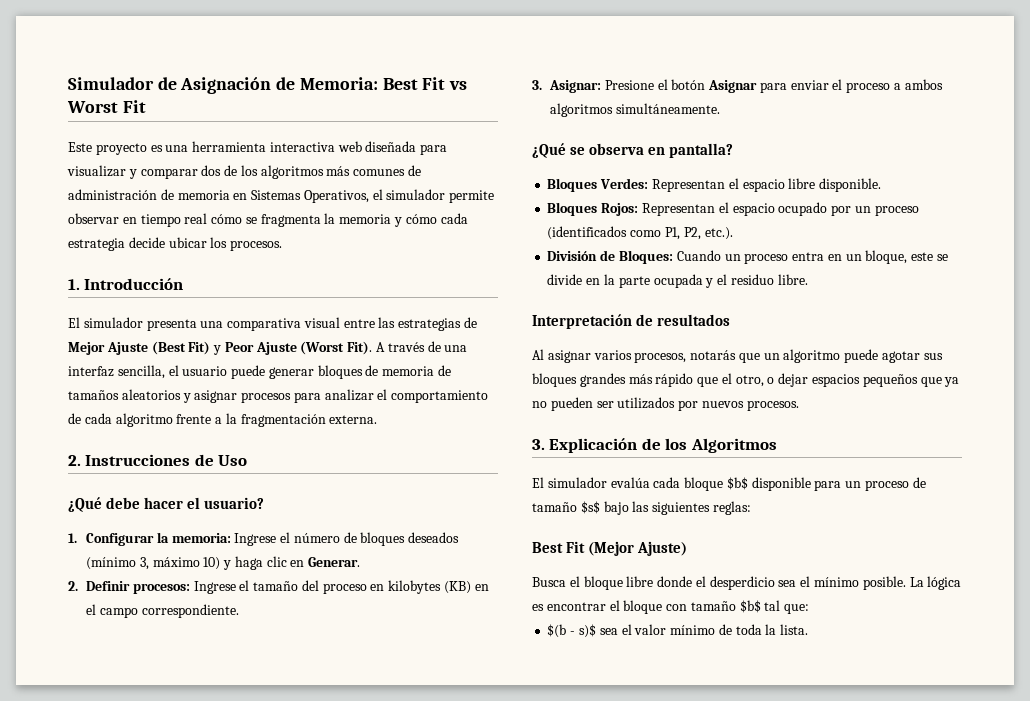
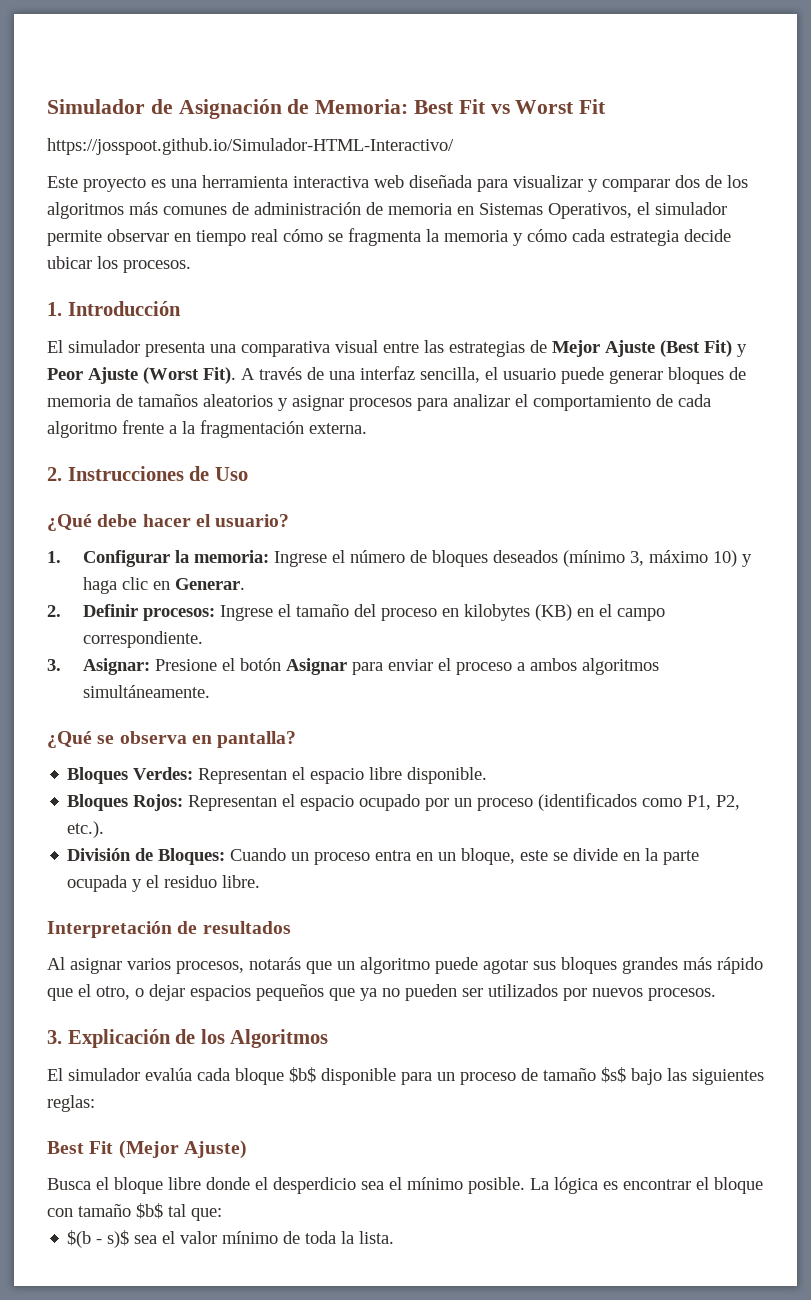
+ https://josspoot.github.io/Simulador-HTML-Interactivo/

